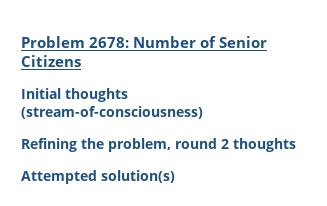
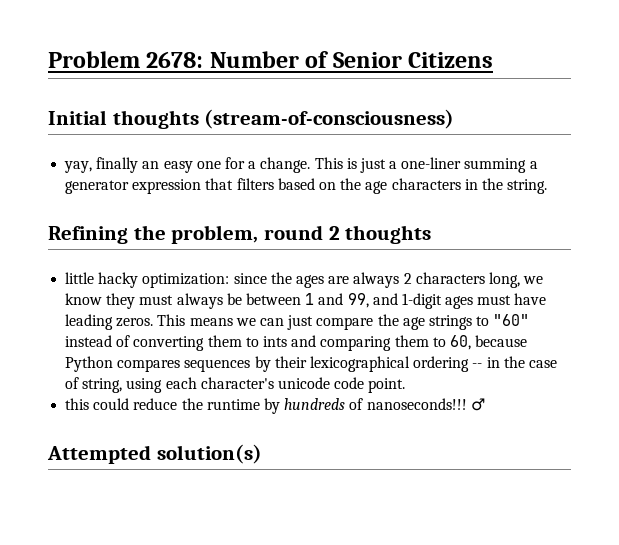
+ yay, finally an easy one for a change. This is just a one-liner summing a generator expression that filters based on the age characters in the string.
+ little hacky optimization: since the ages are always 2 characters long, we know they must always be between 1 and 99, and 1-digit ages must have leading zeros. This means we can just compare the age strings to "60" instead of converting them to ints and comparing them to 60, because Python compares sequences by their lexicographical ordering -- in the case of string, using each character's unicode code point.
+ this could reduce the runtime by hundreds of nanoseconds!!! ♂

